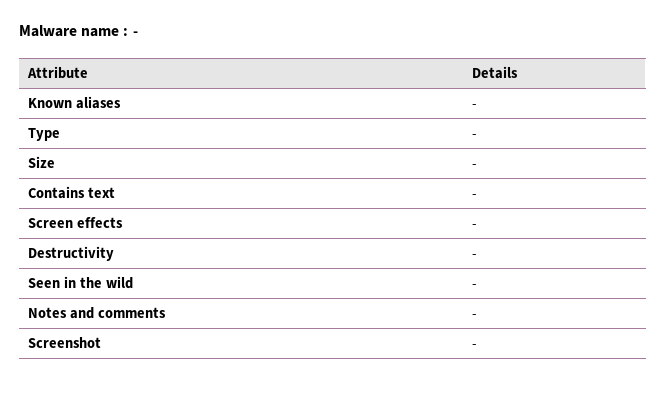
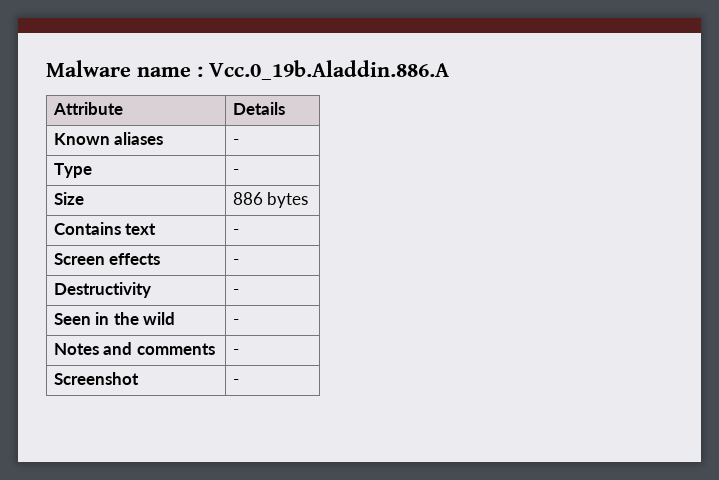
- Malware name : -
+ Malware name : Vcc.0_19b.Aladdin.886.A
- Size | -
+ Size | 886 bytes

